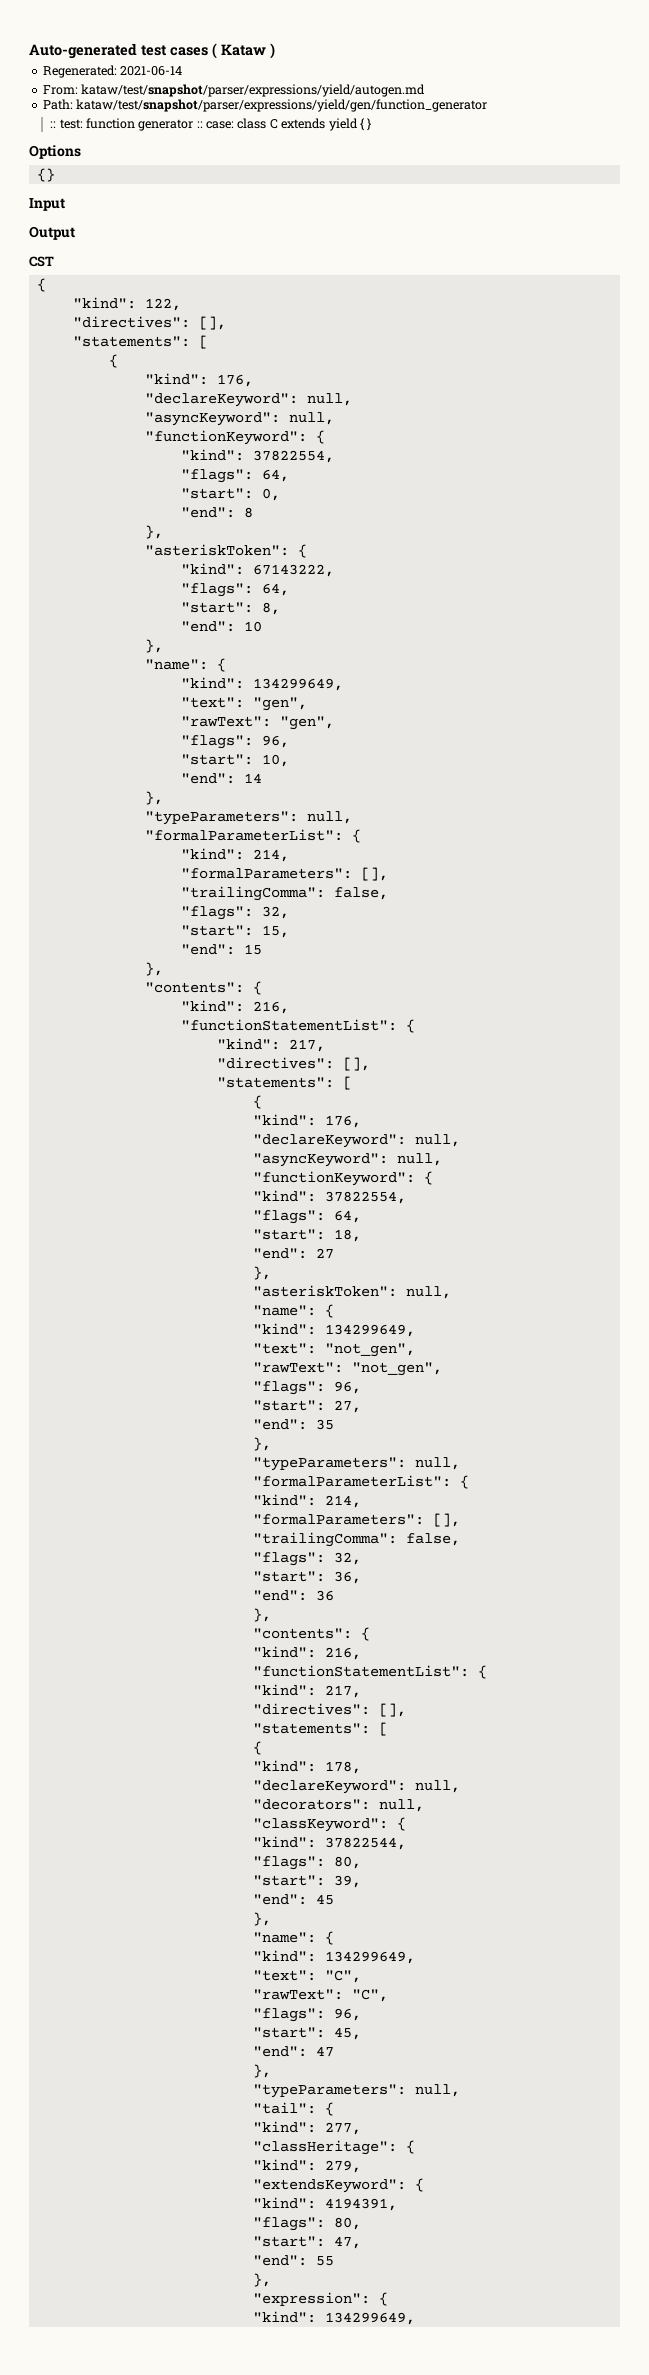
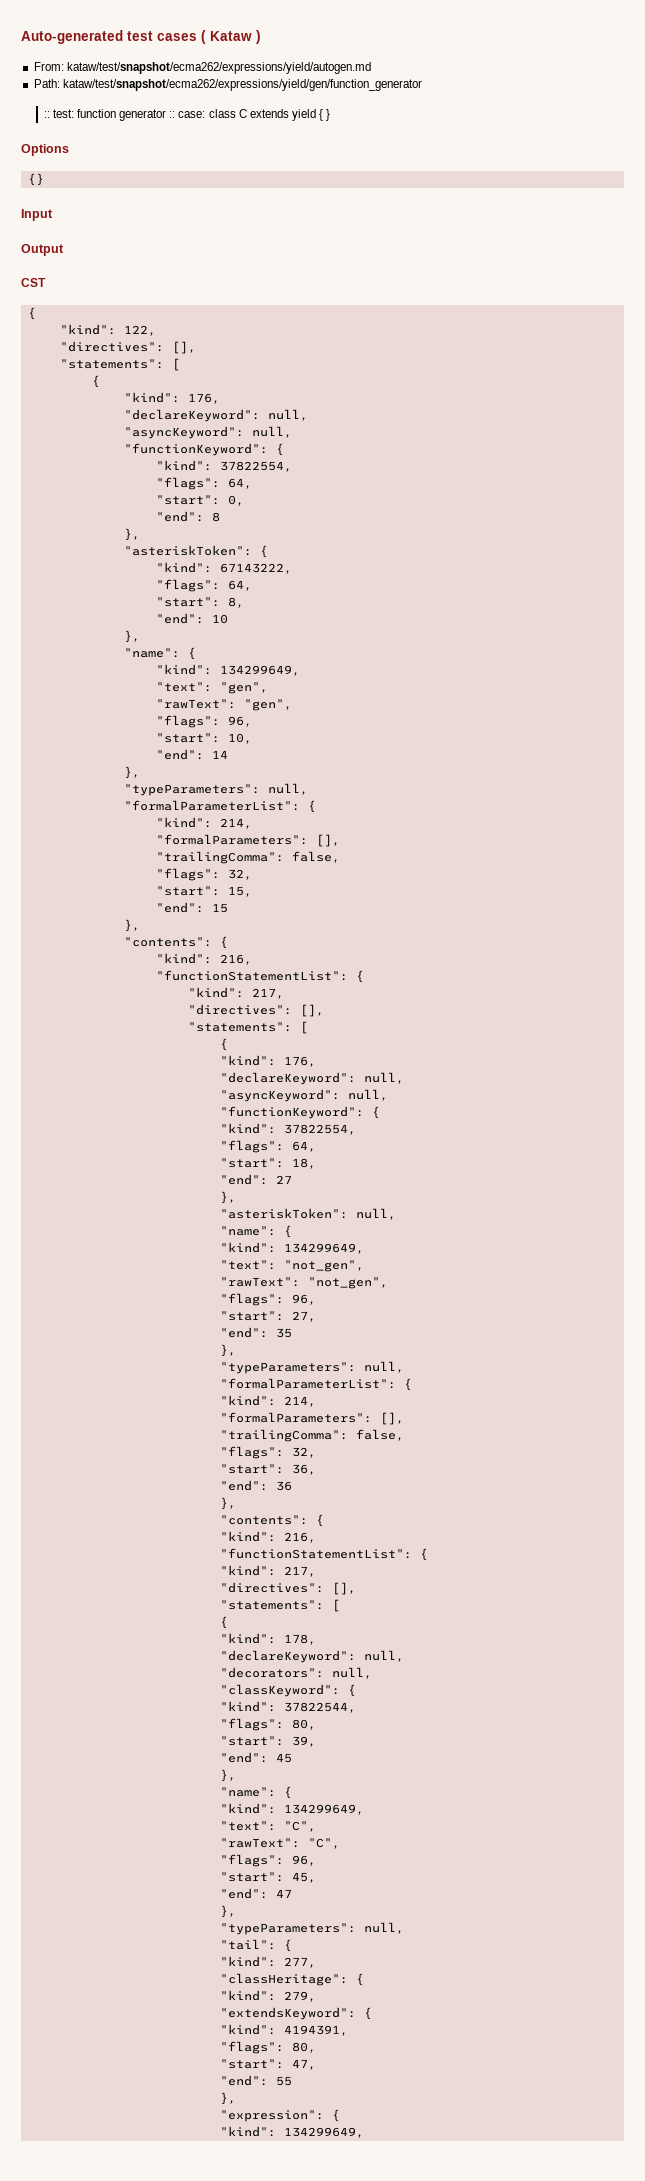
- Regenerated: 2021-06-14
- From: kataw/test/snapshot/parser/expressions/yield/autogen.md
+ From: kataw/test/snapshot/ecma262/expressions/yield/autogen.md
- Path: kataw/test/snapshot/parser/expressions/yield/gen/function_generator
+ Path: kataw/test/snapshot/ecma262/expressions/yield/gen/function_generator

